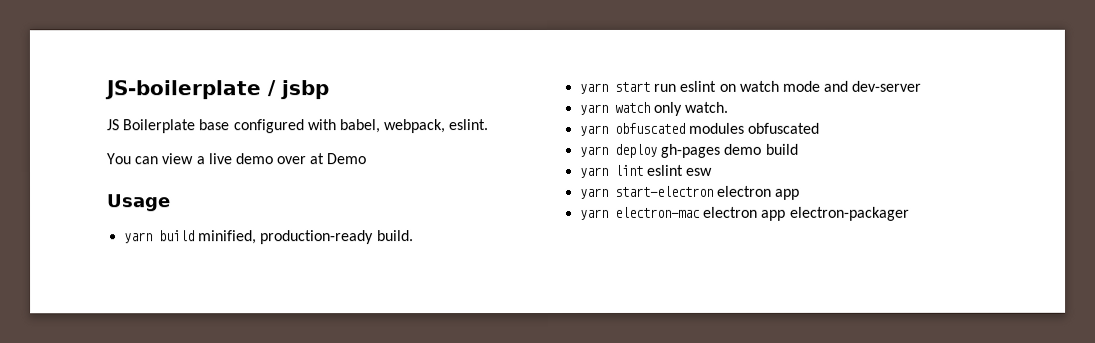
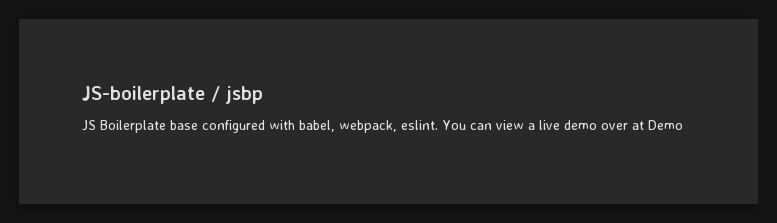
- JS Boilerplate base configured with babel, webpack, eslint.
- You can view a live demo over at Demo
+ JS Boilerplate base configured with babel, webpack, eslint. You can view a live demo over at Demo
- Usage
- yarn build minified, production-ready build.
- yarn start run eslint on watch mode and dev-server
- yarn watch only watch.
- yarn obfuscated modules obfuscated
- yarn deploy gh-pages demo build
- yarn lint eslint esw
- yarn start-electron electron app
- yarn electron-mac electron app electron-packager

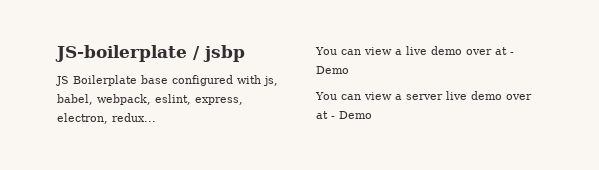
- JS Boilerplate base configured with babel, webpack, eslint. You can view a live demo over at Demo
+ JS Boilerplate base configured with js, babel, webpack, eslint, express, electron, redux...
+ You can view a live demo over at - Demo
+ You can view a server live demo over at - Demo

